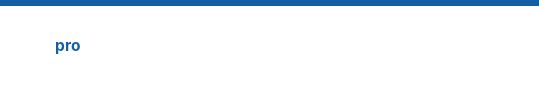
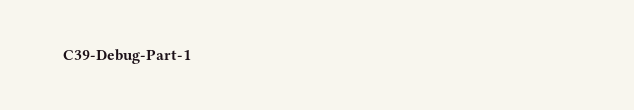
- pro
+ C39-Debug-Part-1

